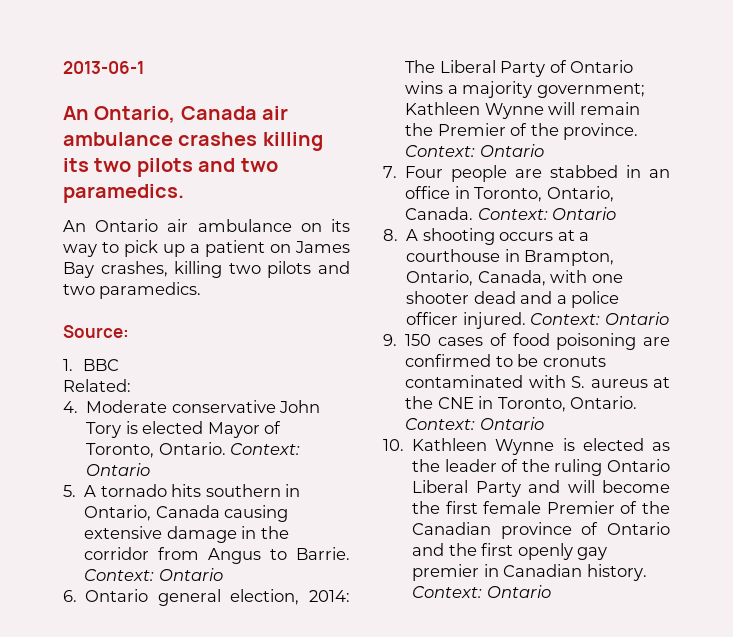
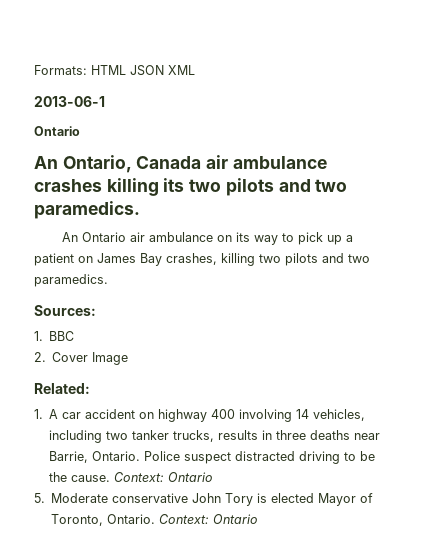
+ Formats: HTML JSON XML
  2013-06-1
+ Ontario
- Source:
+ Sources:
+ 2. Cover Image
  Related:
- 4. Moderate conservative John Tory is elected Mayor of Toronto, Ontario.
+ 1. A car accident on highway 400 involving 14 vehicles, including two tanker trucks, results in three deaths near Barrie, Ontario. Police suspect distracted driving to be the cause. Context: Ontario
+ 5. Moderate conservative John Tory is elected Mayor of Toronto, Ontario.
- 5. A tornado hits southern in Ontario, Canada causing extensive damage in the corridor from Angus to Barrie. Context: Ontario
- 6. Ontario general election, 2014: The Liberal Party of Ontario wins a majority government; Kathleen Wynne will remain the Premier of the province. Context: Ontario
- 7. Four people are stabbed in an office in Toronto, Ontario, Canada. Context: Ontario
- 8. A shooting occurs at a courthouse in Brampton, Ontario, Canada, with one shooter dead and a police officer injured. Context: Ontario
- 9. 150 cases of food poisoning are confirmed to be cronuts contaminated with S. aureus at the CNE in Toronto, Ontario. Context: Ontario
- 10. Kathleen Wynne is elected as the leader of the ruling Ontario Liberal Party and will become the first female Premier of the Canadian province of Ontario and the first openly gay premier in Canadian history. Context: Ontario

